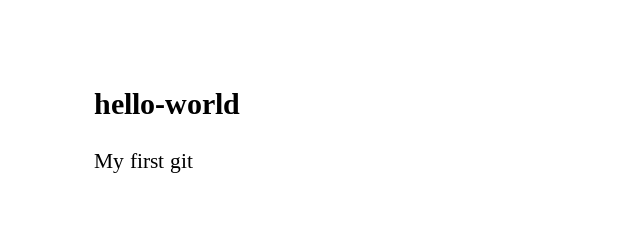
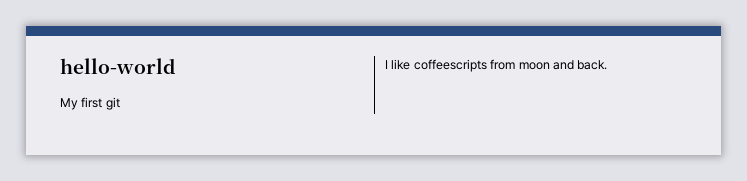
+ I like coffeescripts from moon and back.

